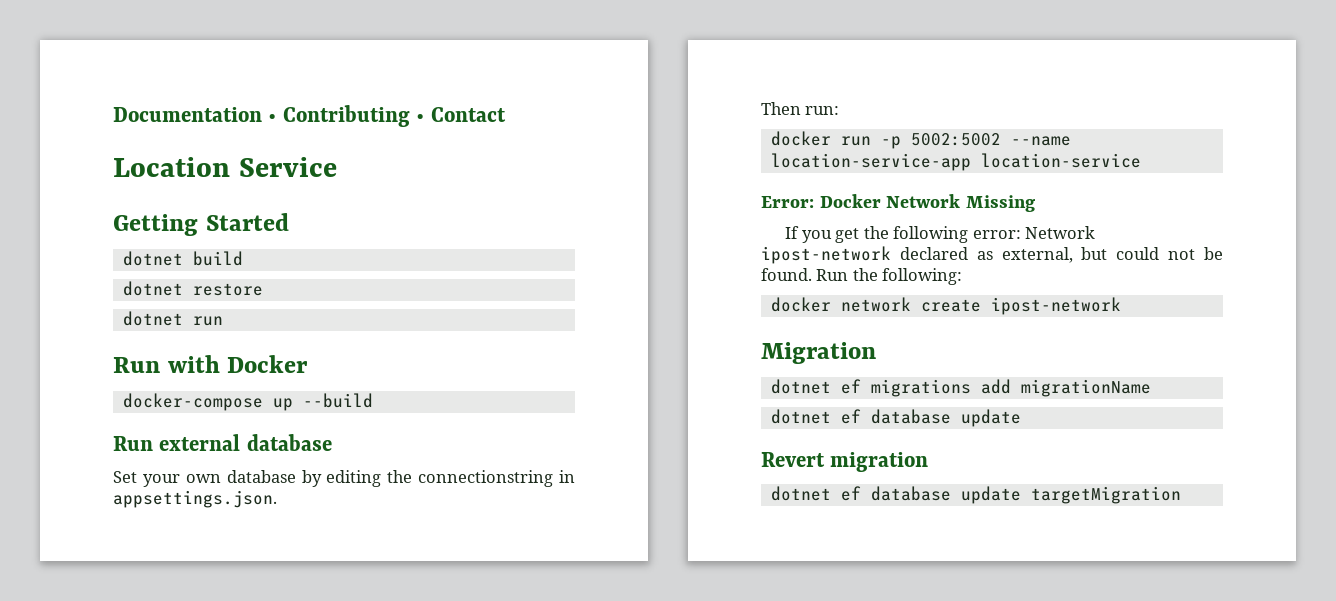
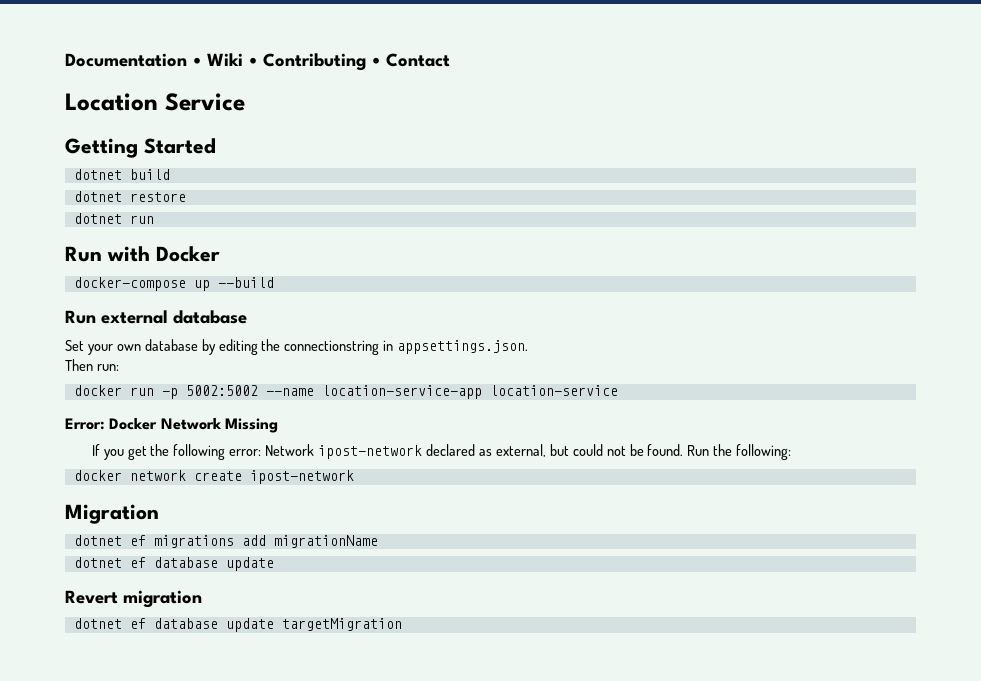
- Documentation • Contributing • Contact
+ Documentation • Wiki • Contributing • Contact

